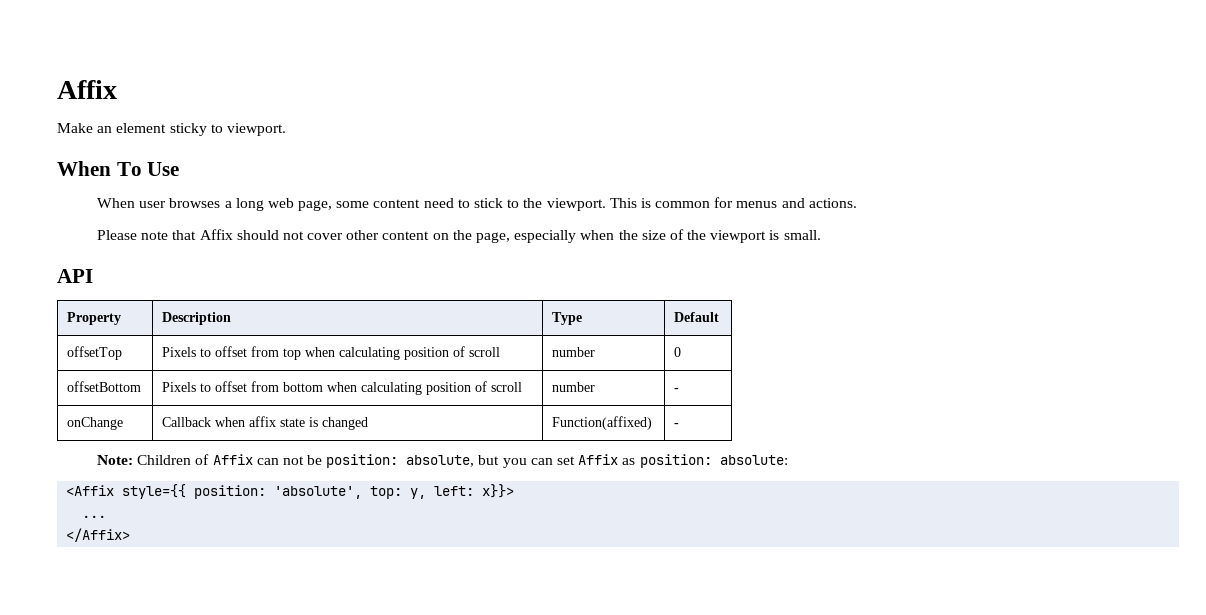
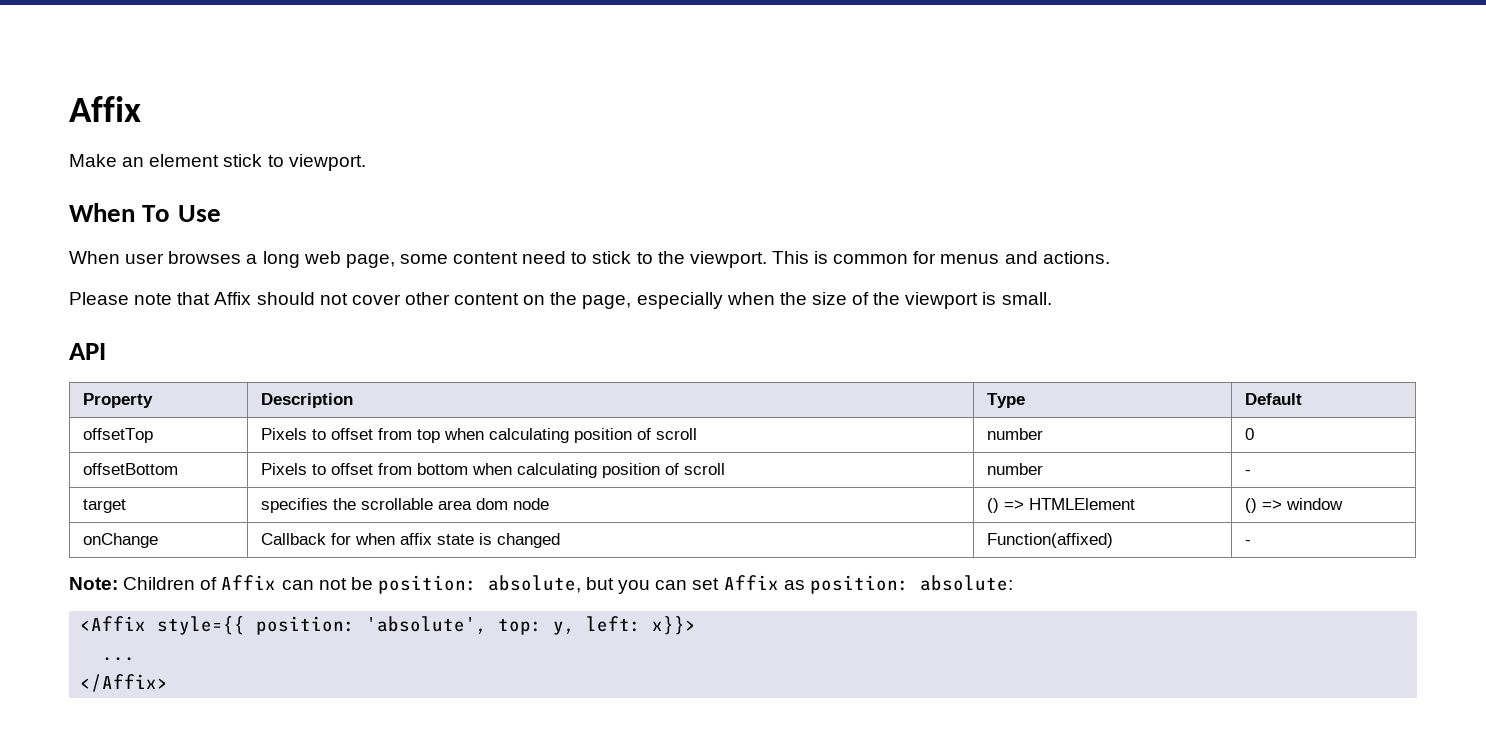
- Make an element sticky to viewport.
+ Make an element stick to viewport.
+ target | specifies the scrollable area dom node | () => HTMLElement | () => window
- onChange | Callback when affix state is changed | Function(affixed) | -
+ onChange | Callback for when affix state is changed | Function(affixed) | -

